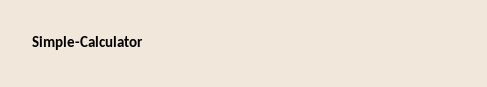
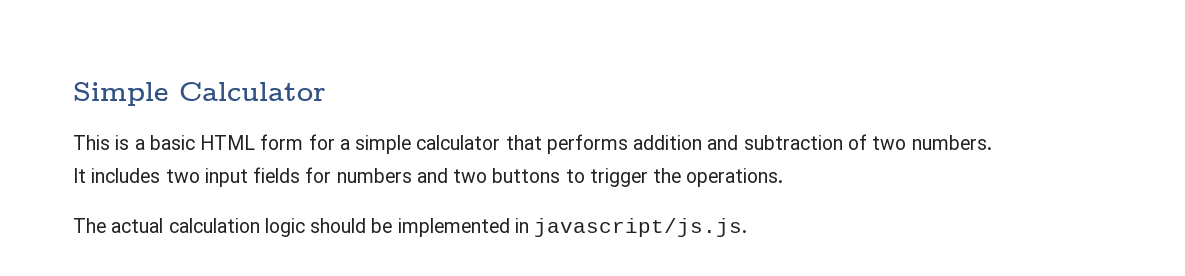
- Simple-Calculator
+ Simple Calculator
+ This is a basic HTML form for a simple calculator that performs addition and subtraction of two numbers.
+ It includes two input fields for numbers and two buttons to trigger the operations.
+ The actual calculation logic should be implemented in javascript/js.js.

